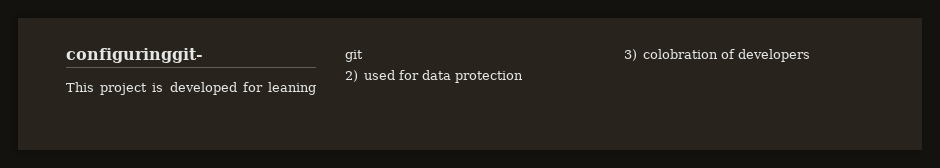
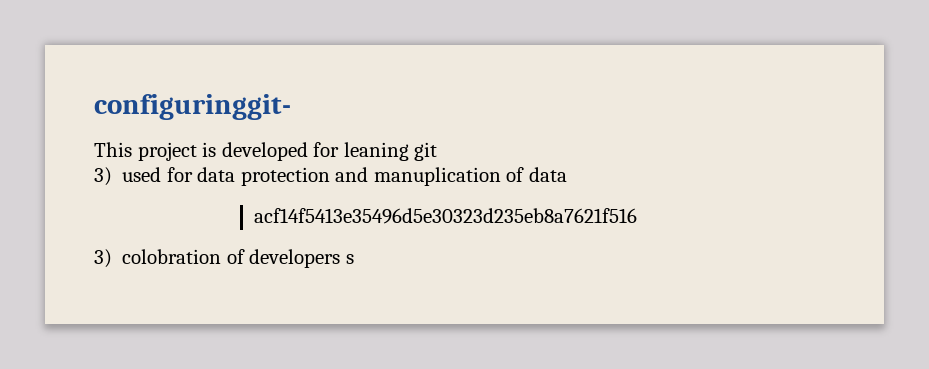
- 2) used for data protection
+ 3) used for data protection and manuplication of data
+ acf14f5413e35496d5e30323d235eb8a7621f516
- 3) colobration of developers
+ 3) colobration of developers s

